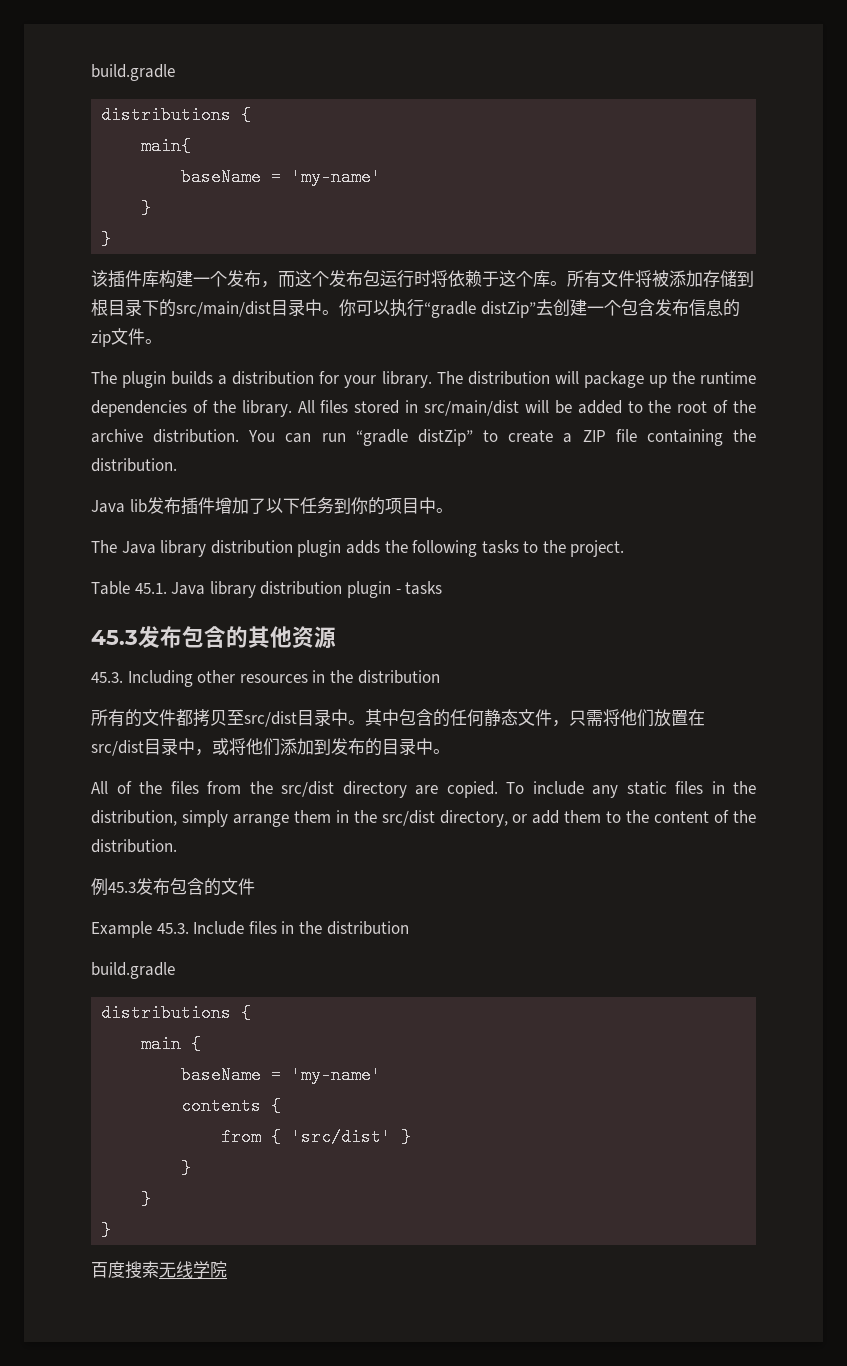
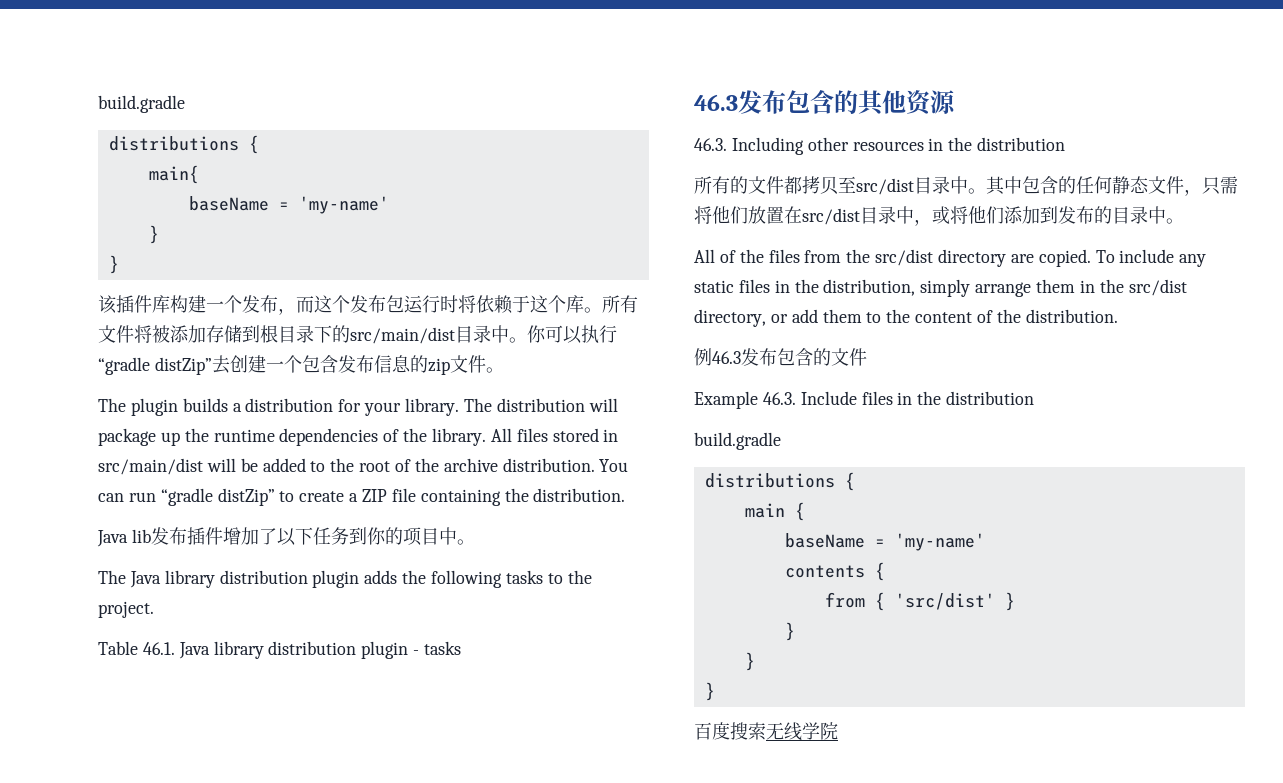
- Table 45.1. Java library distribution plugin - tasks
+ Table 46.1. Java library distribution plugin - tasks
- 45.3发布包含的其他资源
+ 46.3发布包含的其他资源
- 45.3. Including other resources in the distribution
+ 46.3. Including other resources in the distribution
- 例45.3发布包含的文件
+ 例46.3发布包含的文件
- Example 45.3. Include files in the distribution
+ Example 46.3. Include files in the distribution

